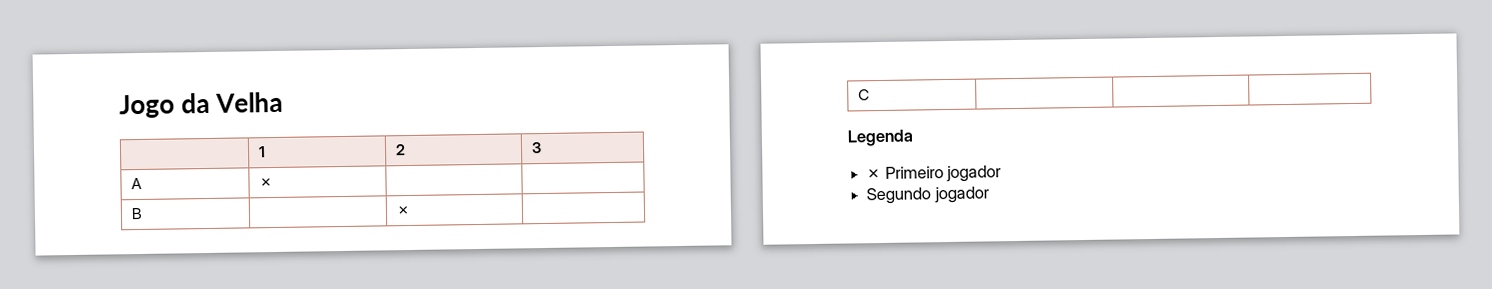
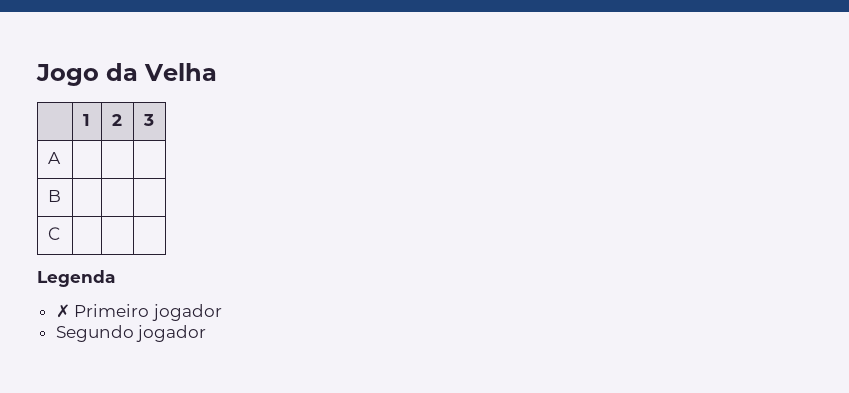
- A | ✗ | |
+ A | | |
- B | | ✗ |
+ B | | |

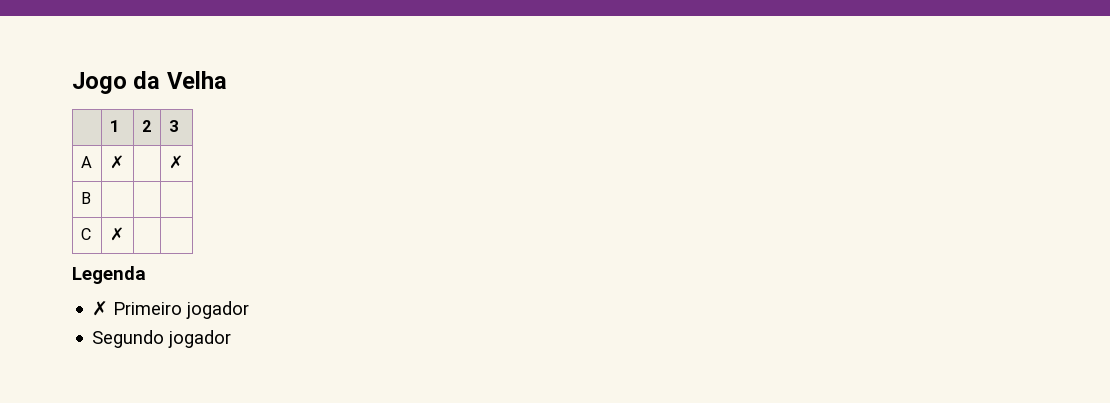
- A | | |
+ A | ✗ | | ✗
- C | | |
+ C | ✗ | |

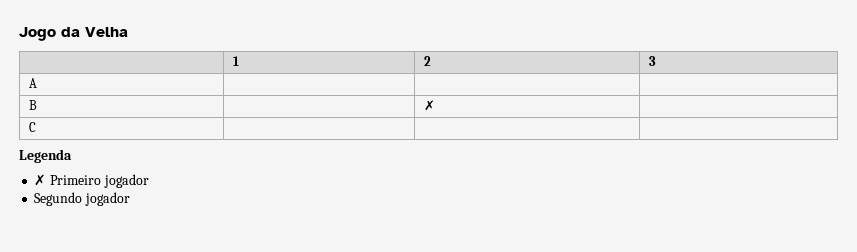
- A | ✗ | | ✗
+ A | | |
- B | | |
+ B | | ✗ |
- C | ✗ | |
+ C | | |

